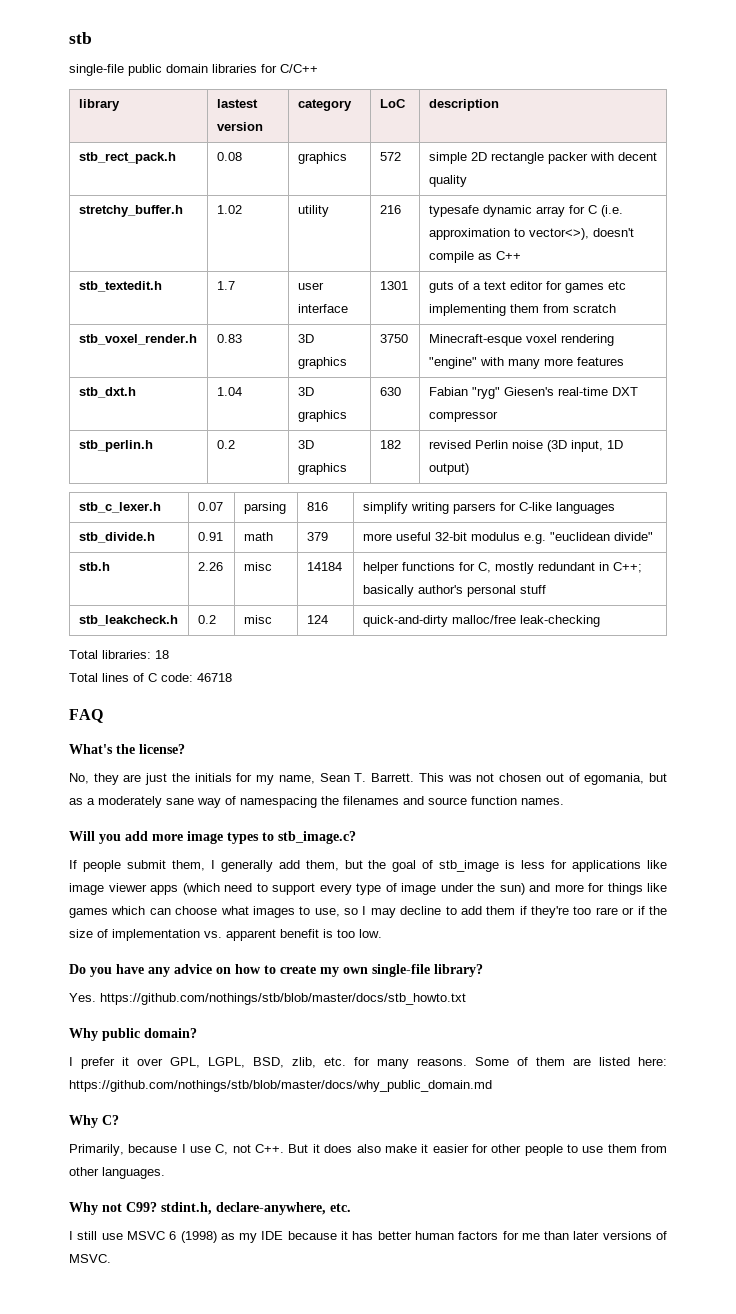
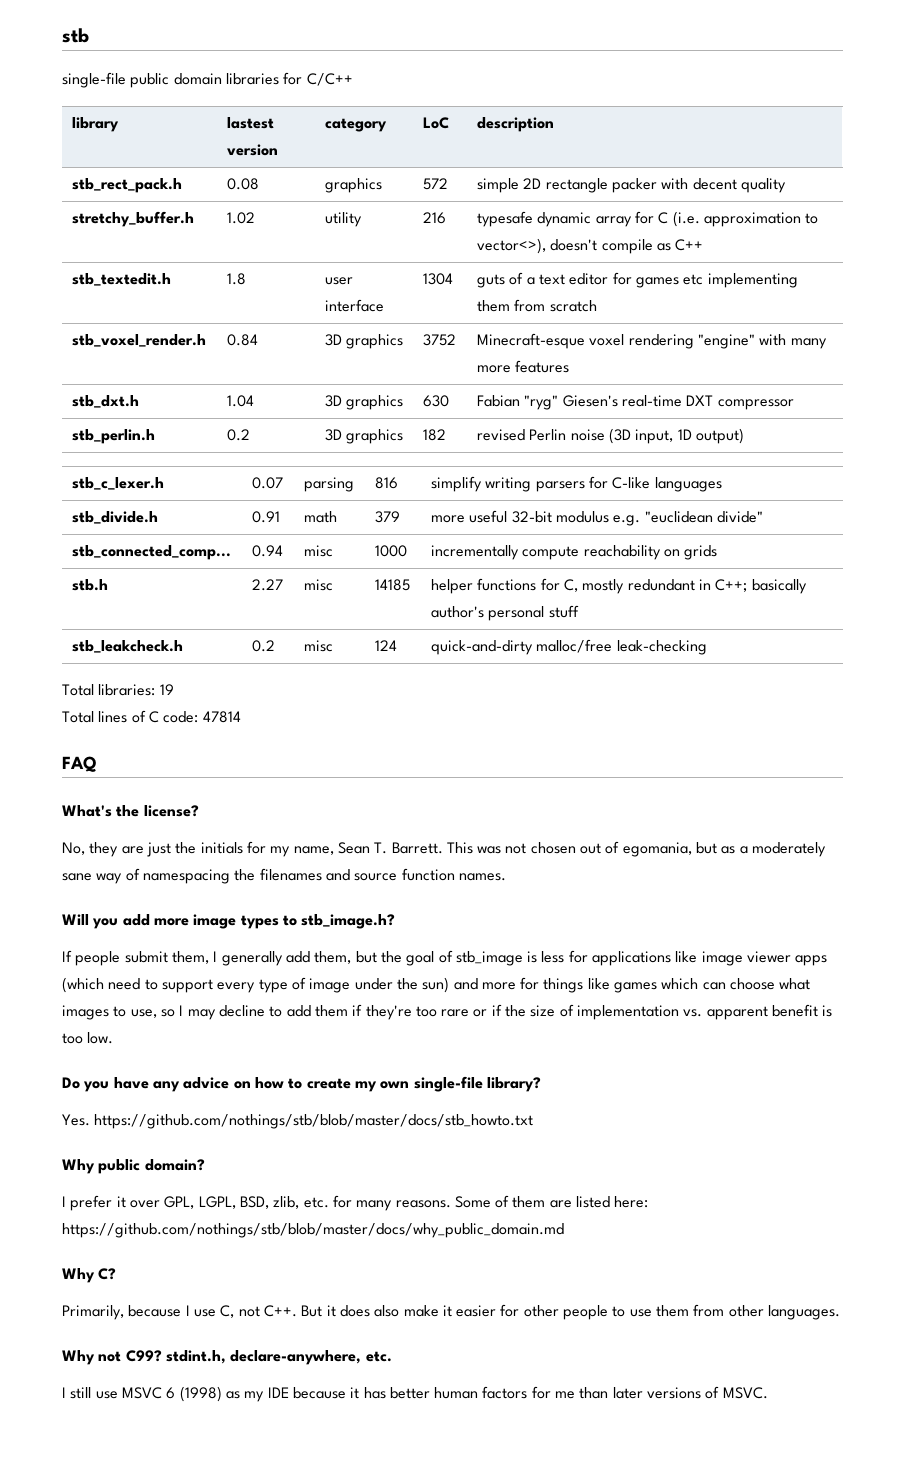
- stb_textedit.h | 1.7 | user interface | 1301 | guts of a text editor for games etc implementing them from scratch
+ stb_textedit.h | 1.8 | user interface | 1304 | guts of a text editor for games etc implementing them from scratch
- stb_voxel_render.h | 0.83 | 3D graphics | 3750 | Minecraft-esque voxel rendering "engine" with many more features
+ stb_voxel_render.h | 0.84 | 3D graphics | 3752 | Minecraft-esque voxel rendering "engine" with many more features
- stb.h | 2.26 | misc | 14184 | helper functions for C, mostly redundant in C++; basically author's personal stuff
+ stb_connected_comp... | 0.94 | misc | 1000 | incrementally compute reachability on grids
+ stb.h | 2.27 | misc | 14185 | helper functions for C, mostly redundant in C++; basically author's personal stuff
- Total libraries: 18
+ Total libraries: 19
- Total lines of C code: 46718
+ Total lines of C code: 47814
- Will you add more image types to stb_image.c?
+ Will you add more image types to stb_image.h?

